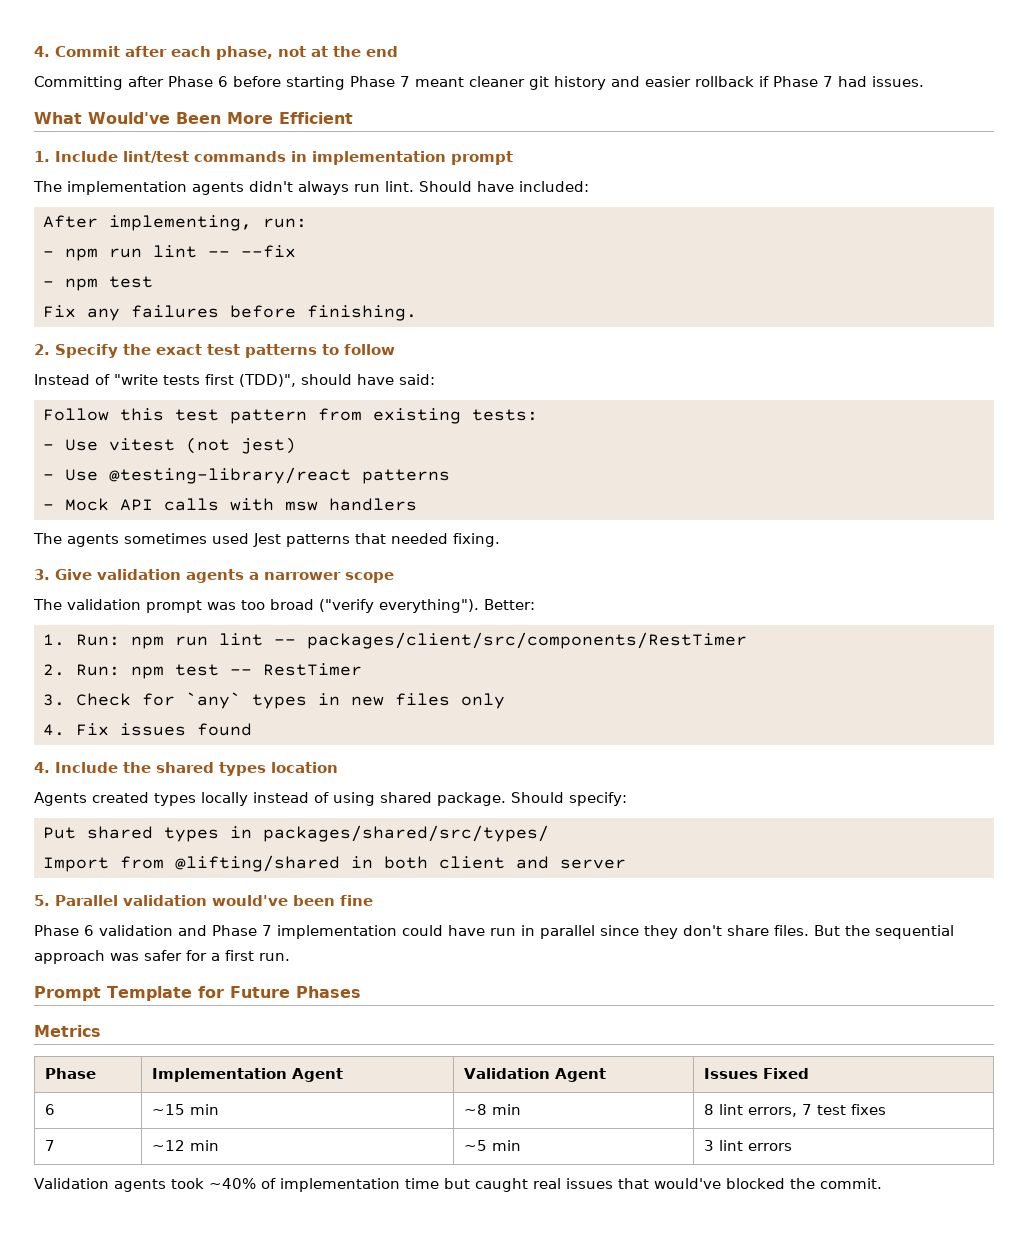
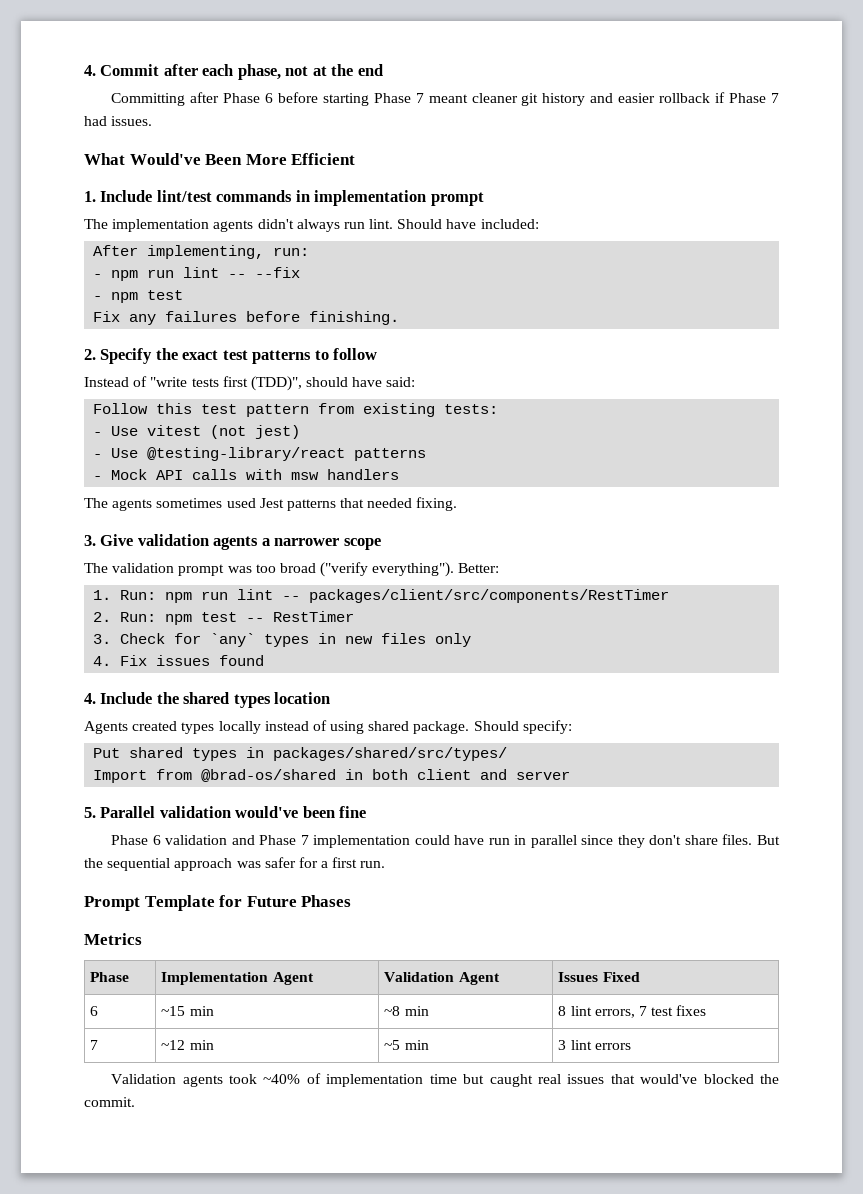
- Import from @lifting/shared in both client and server
+ Import from @brad-os/shared in both client and server

